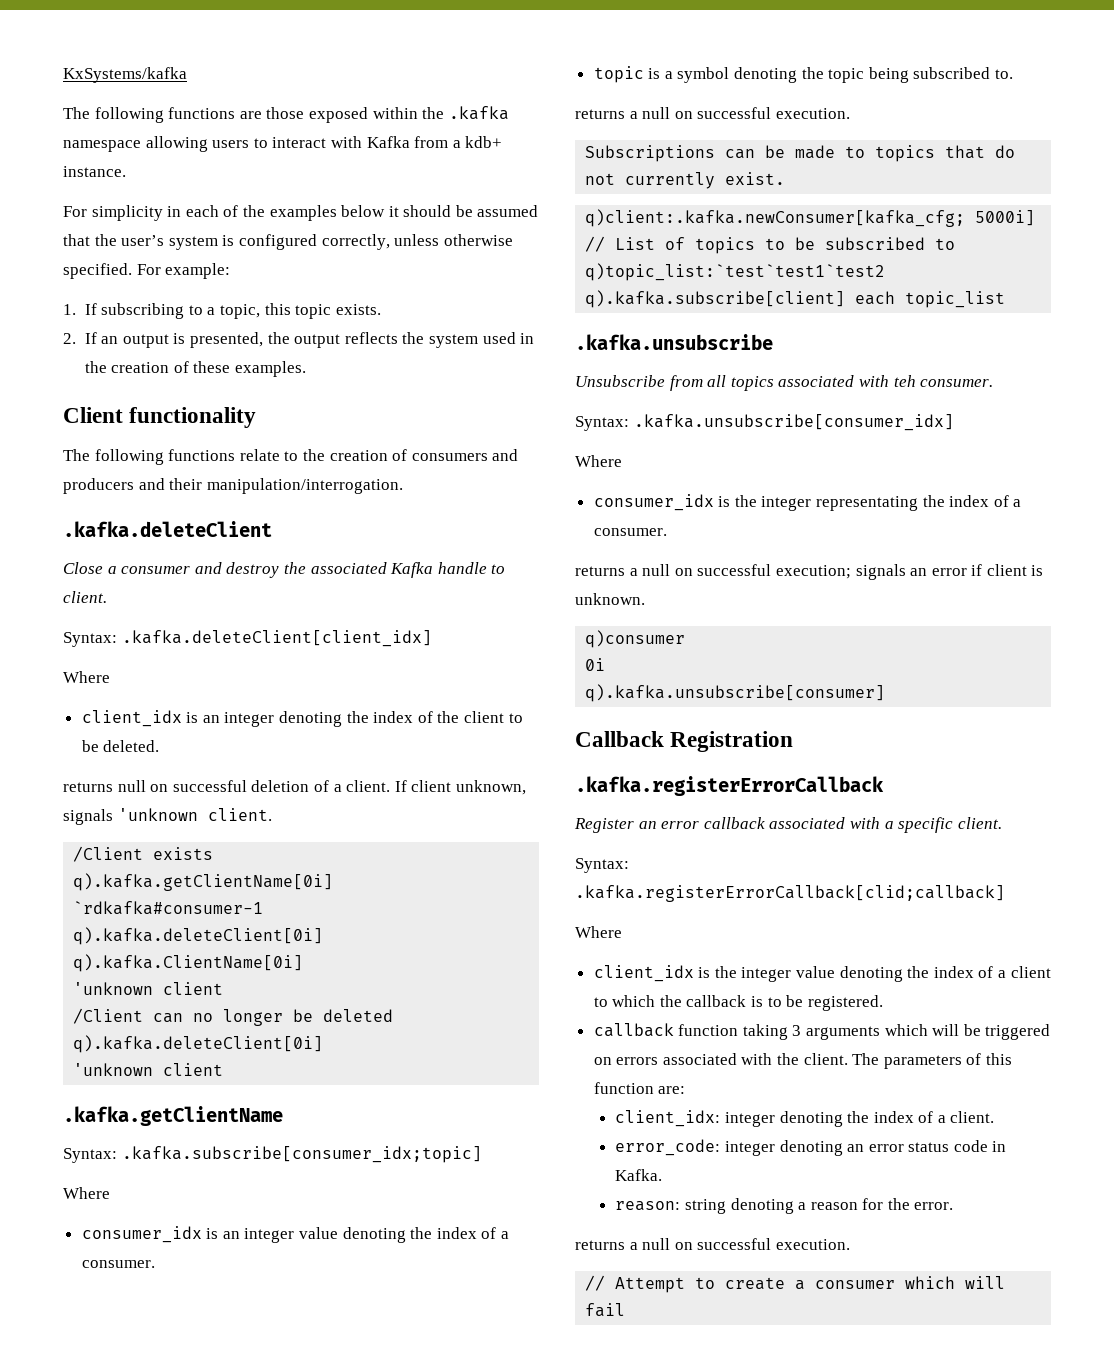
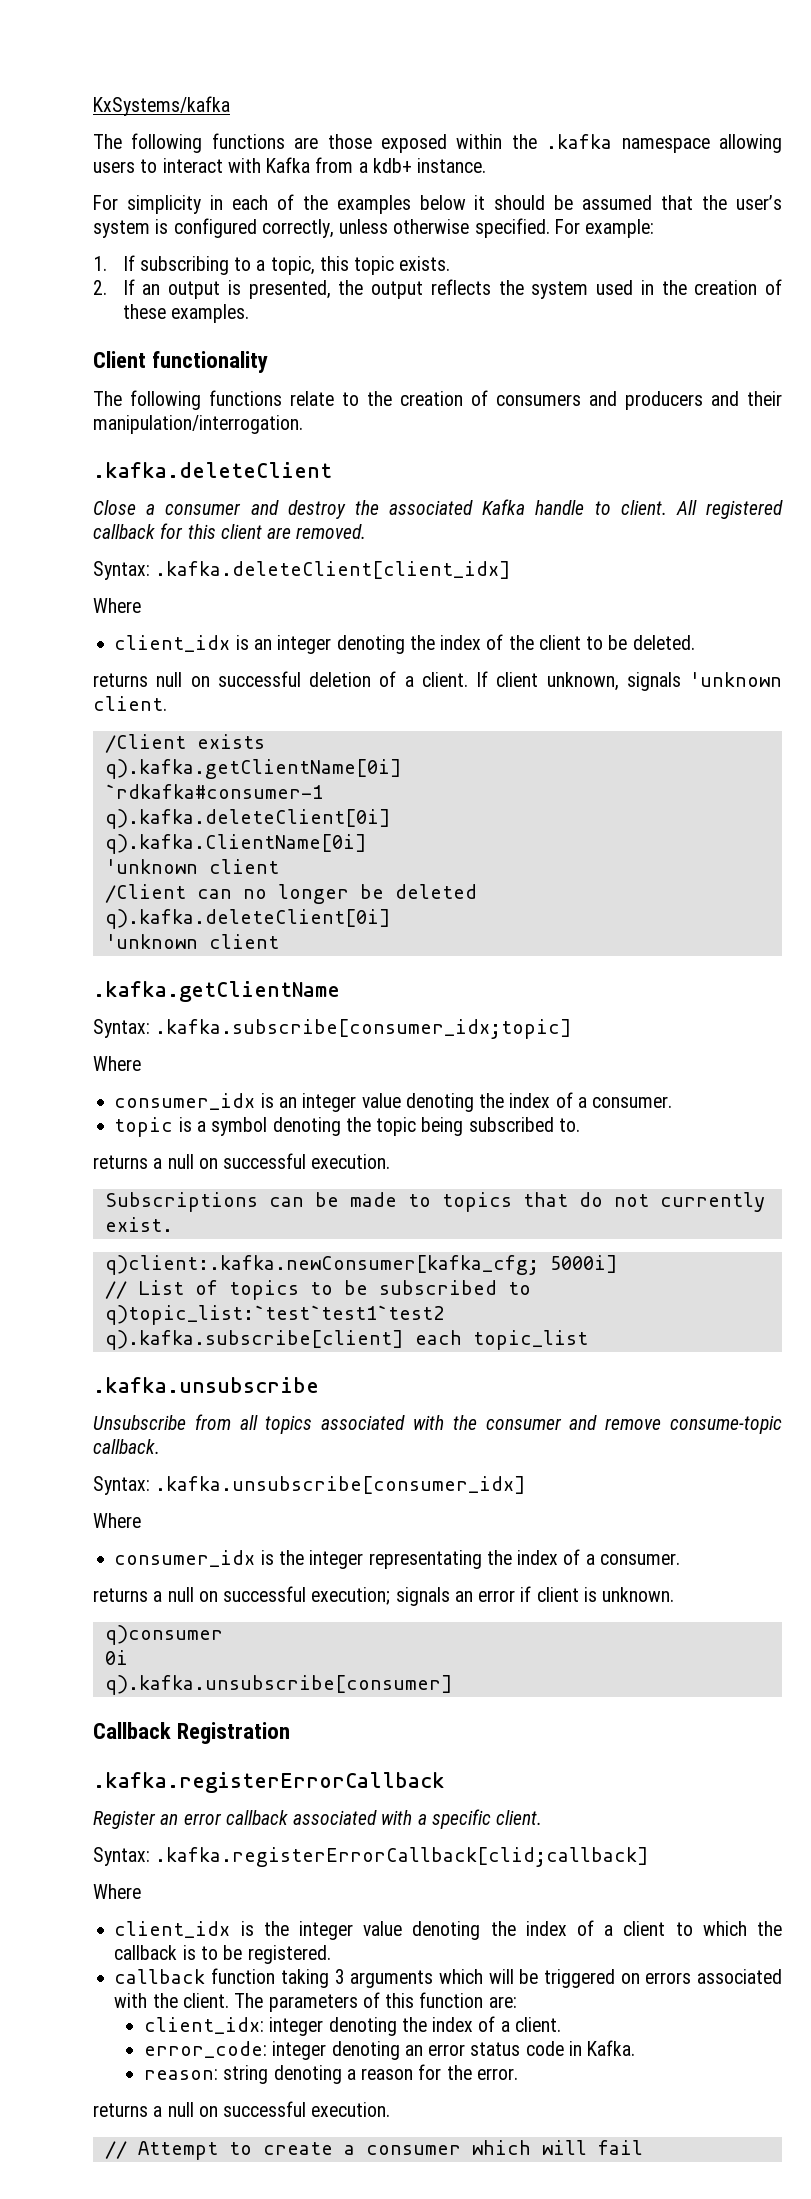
+ All registered callback for this client are removed.
- Unsubscribe from all topics associated with teh consumer.
+ Unsubscribe from all topics associated with the consumer and remove consume-topic callback.

